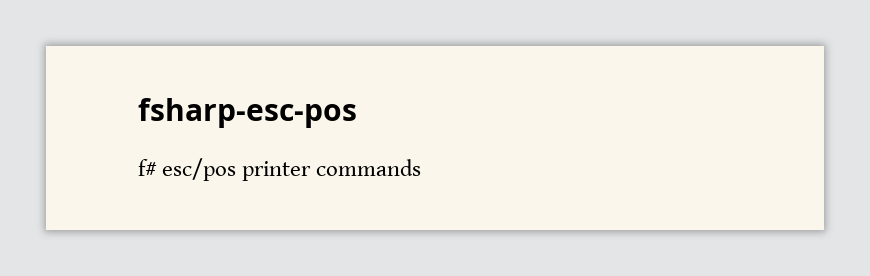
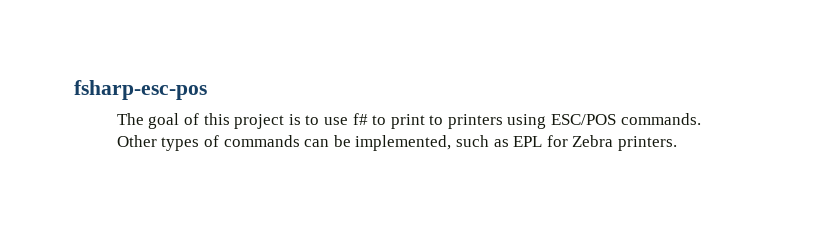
- f# esc/pos printer commands
+ The goal of this project is to use f# to print to printers using ESC/POS commands.
+ Other types of commands can be implemented, such as EPL for Zebra printers.

